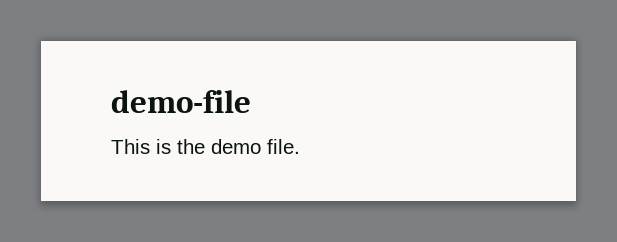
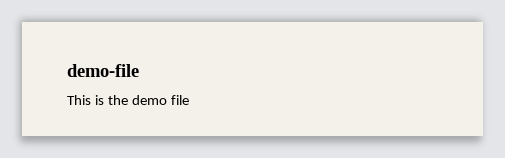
- This is the demo file.
+ This is the demo file

